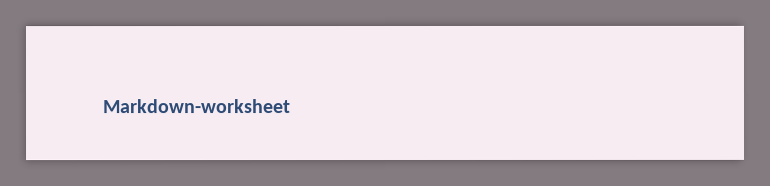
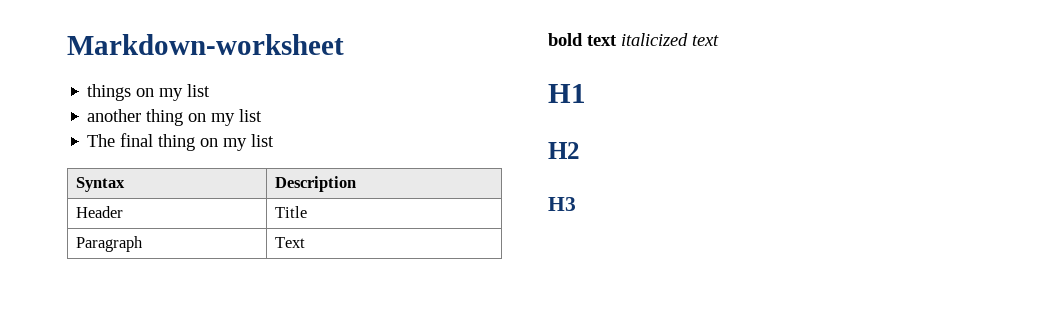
+ things on my list
+ another thing on my list
+ The final thing on my list
+ Syntax | Description
+ Header | Title
+ Paragraph | Text
+ bold text italicized text
+ H1
+ H2
+ H3

